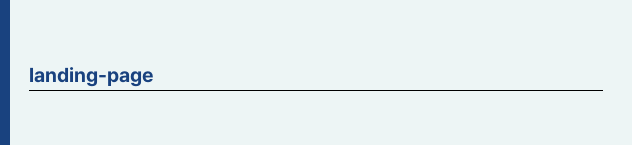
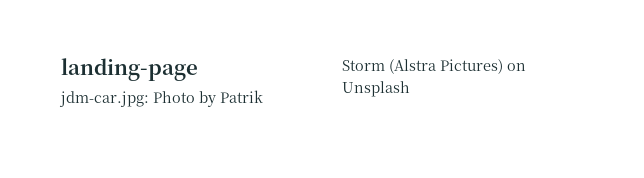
+ jdm-car.jpg: Photo by Patrik Storm (Alstra Pictures) on Unsplash

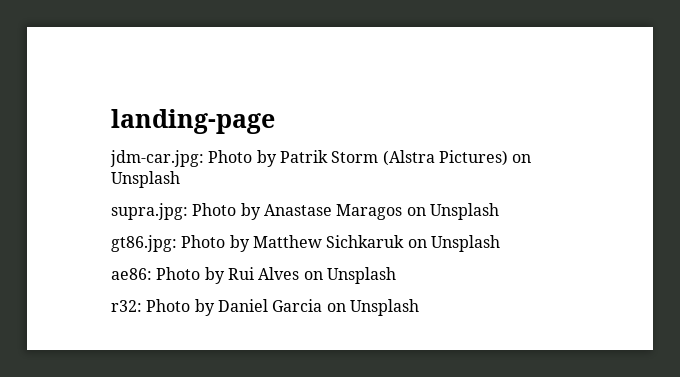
+ supra.jpg: Photo by Anastase Maragos on Unsplash
+ gt86.jpg: Photo by Matthew Sichkaruk on Unsplash
+ ae86: Photo by Rui Alves on Unsplash
+ r32: Photo by Daniel Garcia on Unsplash

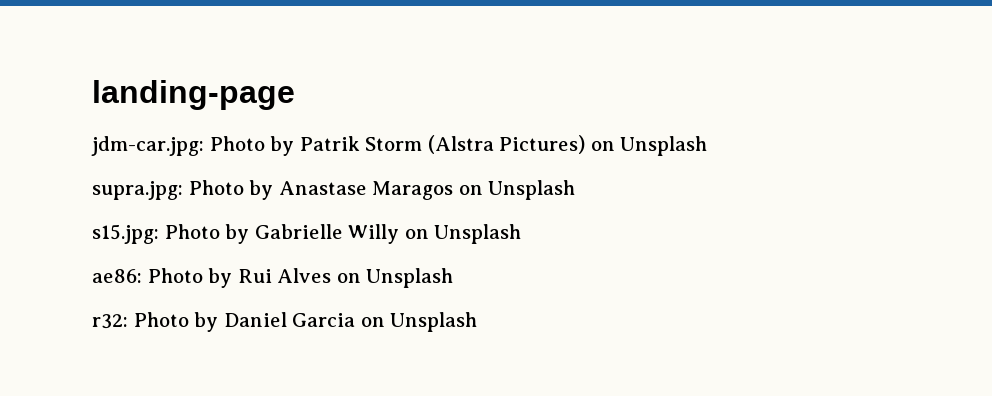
- gt86.jpg: Photo by Matthew Sichkaruk on Unsplash
+ s15.jpg: Photo by Gabrielle Willy on Unsplash

